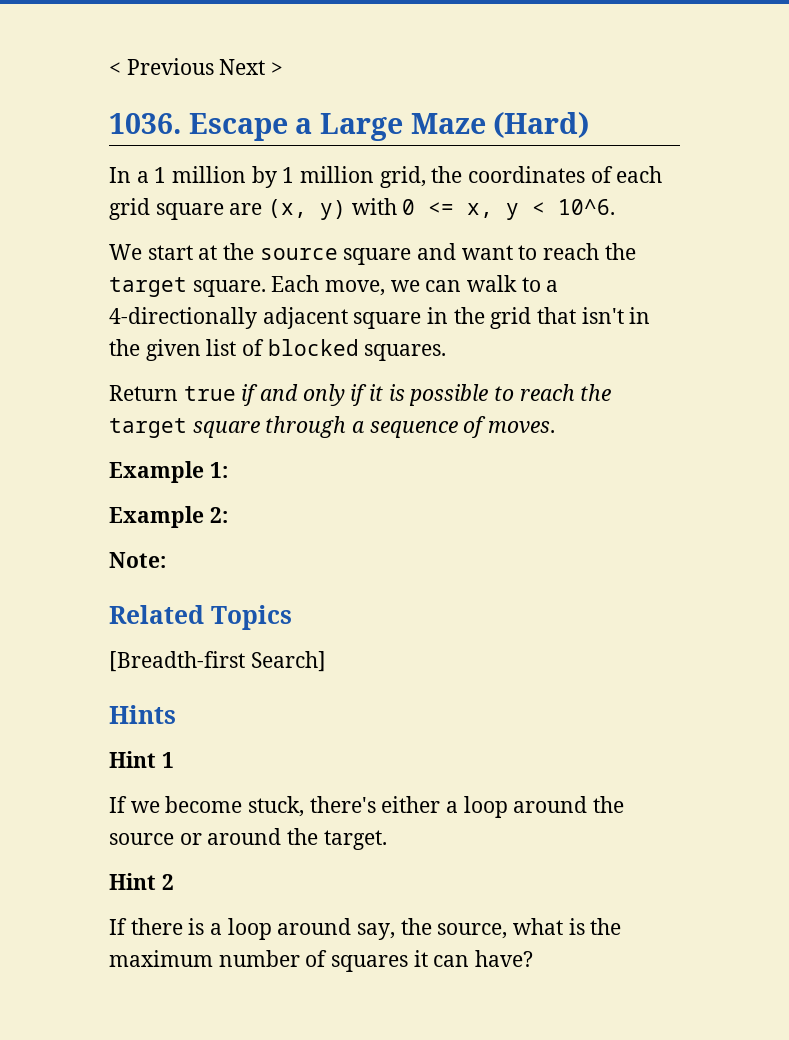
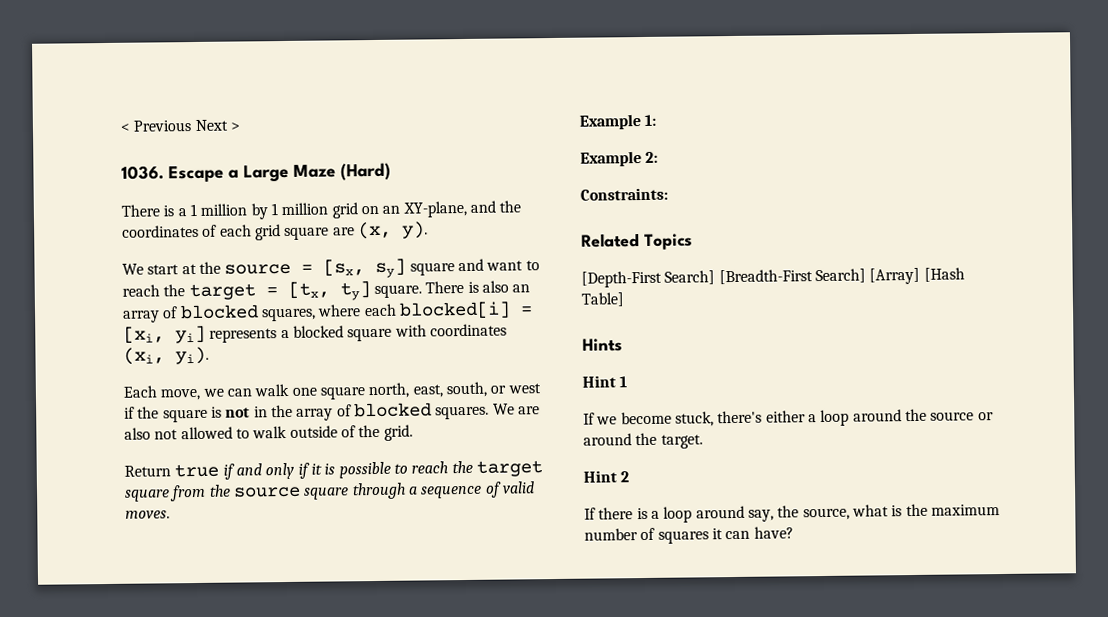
- In a 1 million by 1 million grid, the coordinates of each grid square are (x, y) with 0 <= x, y < 10^6.
+ There is a 1 million by 1 million grid on an XY-plane, and the coordinates of each grid square are (x, y).
- We start at the source square and want to reach the target square. Each move, we can walk to a 4-directionally adjacent square in the grid that isn't in the given list of blocked squares.
+ We start at the source = [sx, sy] square and want to reach the target = [tx, ty] square. There is also an array of blocked squares, where each blocked[i] = [xi, yi] represents a blocked square with coordinates (xi, yi).
+ Each move, we can walk one square north, east, south, or west if the square is not in the array of blocked squares. We are also not allowed to walk outside of the grid.
- Return true if and only if it is possible to reach the target square through a sequence of moves.
+ Return true if and only if it is possible to reach the target square from the source square through a sequence of valid moves.
- Note:
+ Constraints:
- [Breadth-first Search]
+ [Depth-First Search] [Breadth-First Search] [Array] [Hash Table]

